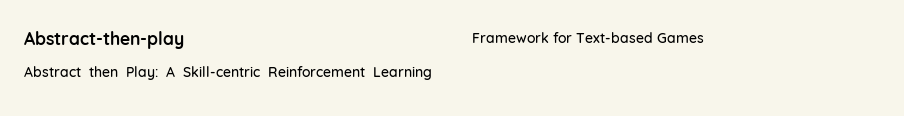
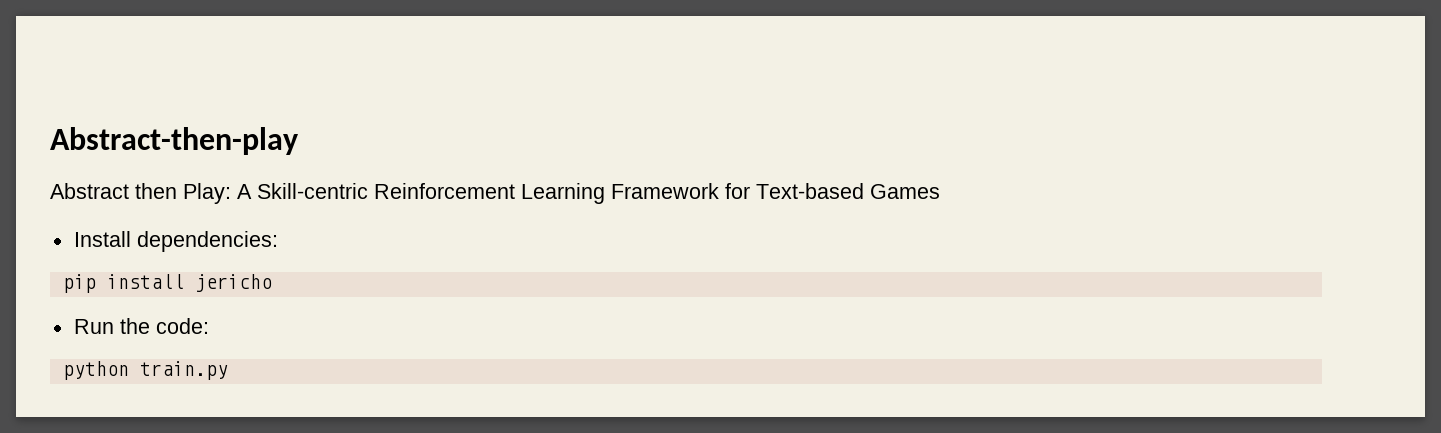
+ Install dependencies:
+ pip install jericho
+ Run the code:
+ python train.py

